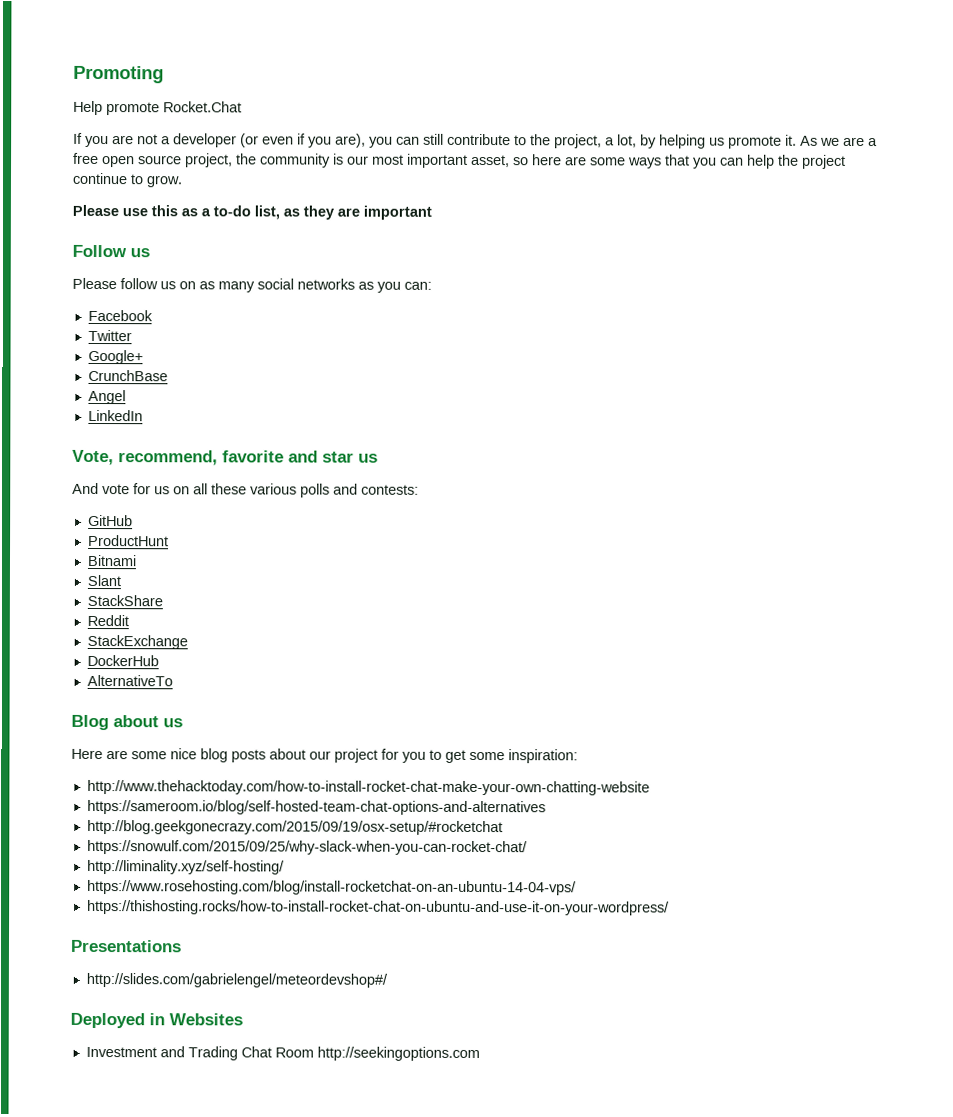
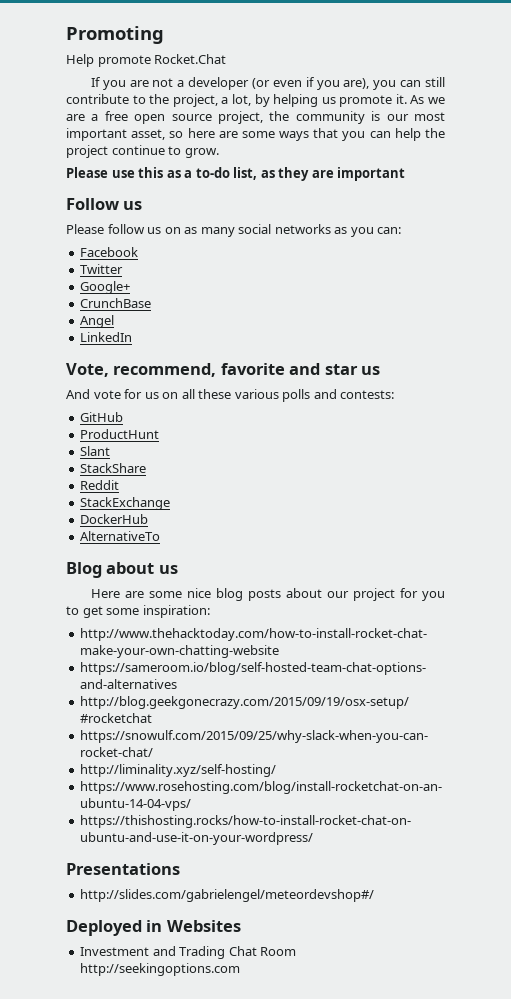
- Bitnami

